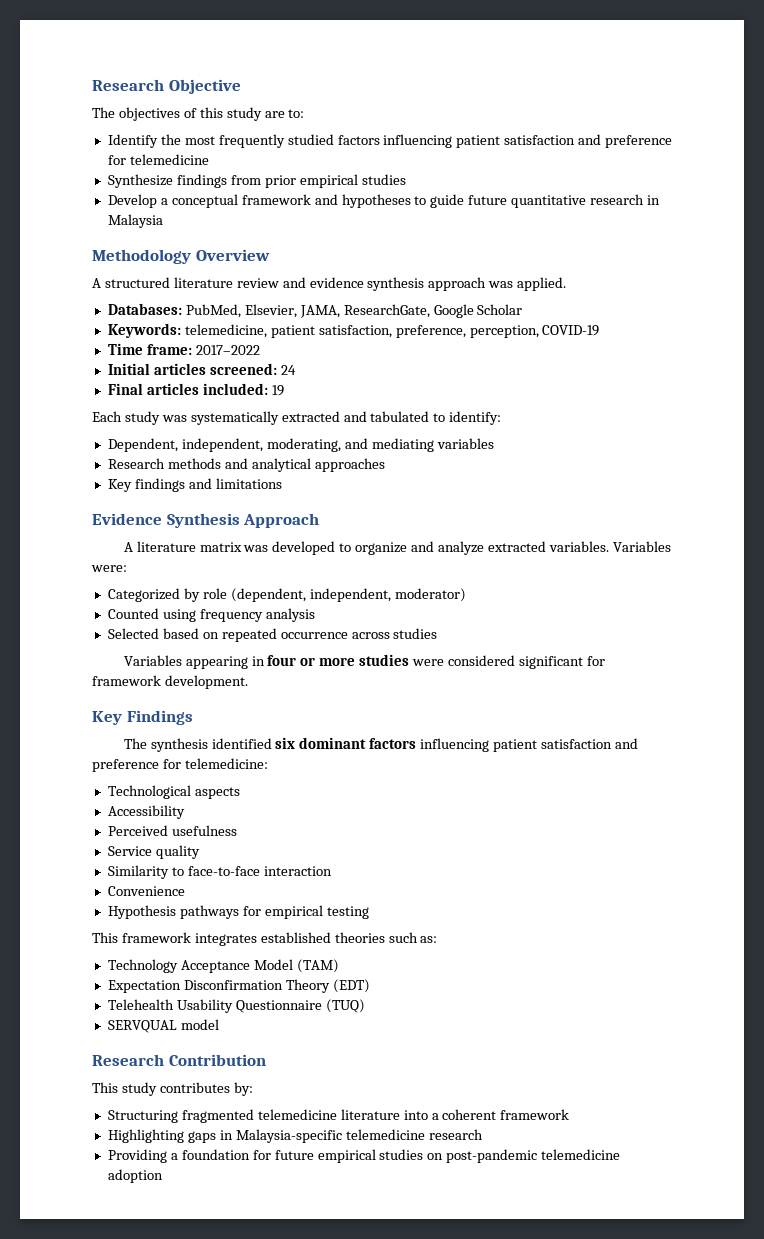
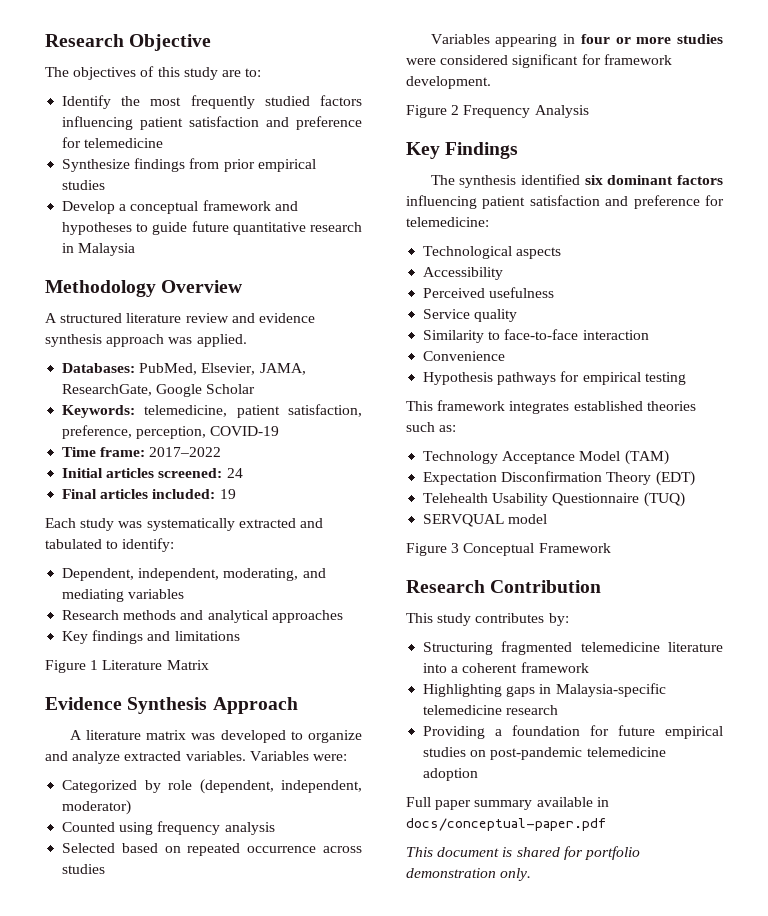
+ Figure 1 Literature Matrix
+ Figure 2 Frequency Analysis
+ Figure 3 Conceptual Framework
+ Full paper summary available in docs/conceptual-paper.pdf
+ This document is shared for portfolio demonstration only.

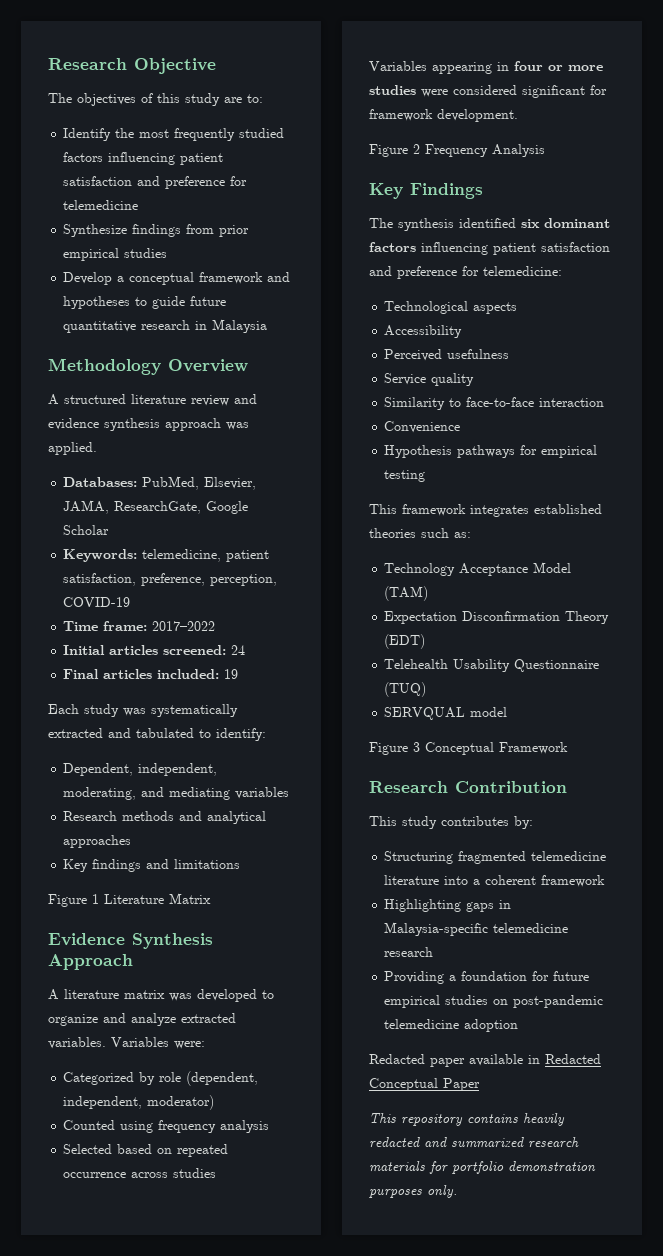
- Full paper summary available in docs/conceptual-paper.pdf
- This document is shared for portfolio demonstration only.
+ Redacted paper available in Redacted Conceptual Paper
+ This repository contains heavily redacted and summarized research materials for portfolio demonstration purposes only.

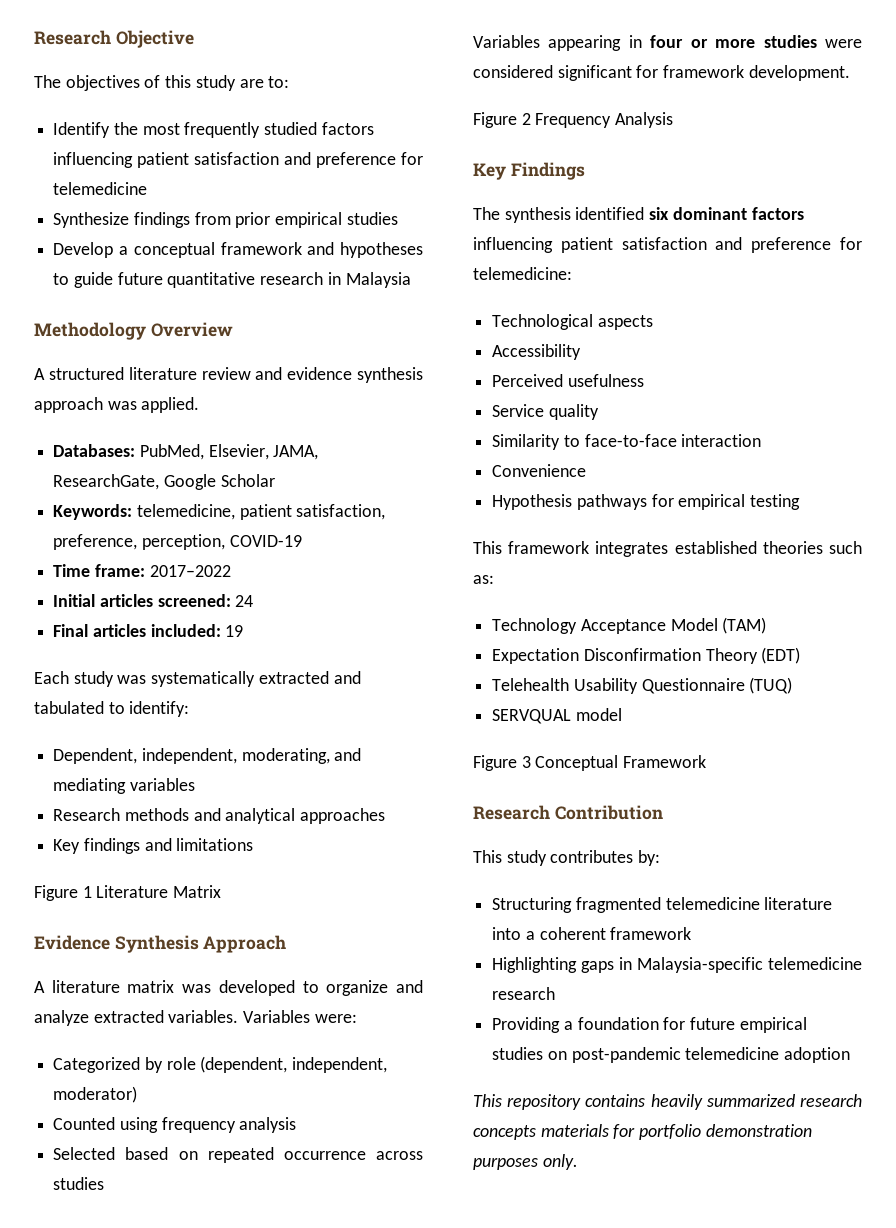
- Redacted paper available in Redacted Conceptual Paper
- This repository contains heavily redacted and summarized research materials for portfolio demonstration purposes only.
+ This repository contains heavily summarized research concepts materials for portfolio demonstration purposes only.

